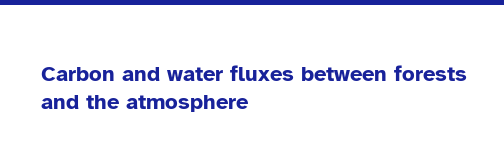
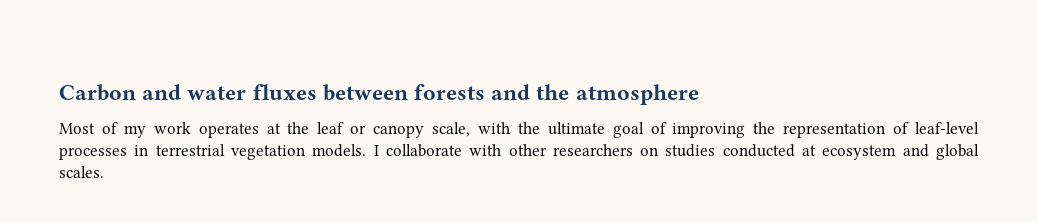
+ Most of my work operates at the leaf or canopy scale, with the ultimate goal of improving the representation of leaf-level processes in terrestrial vegetation models. I collaborate with other researchers on studies conducted at ecosystem and global scales.

